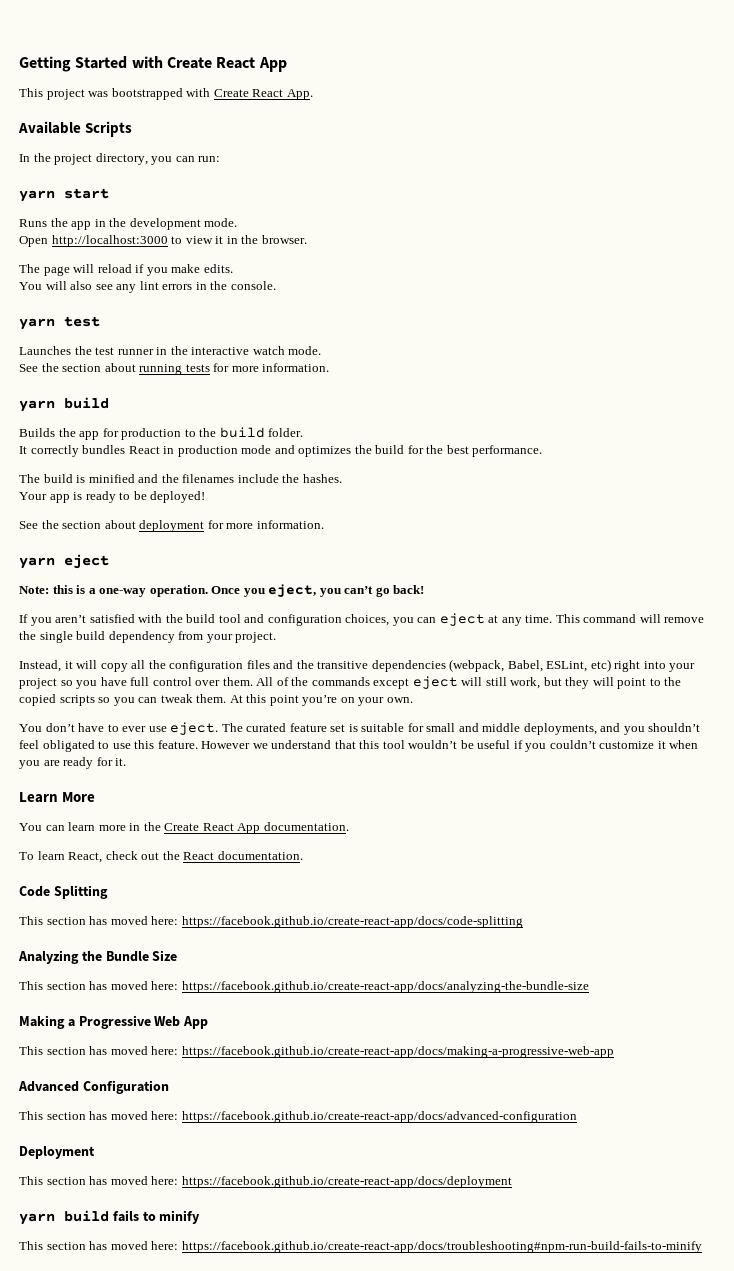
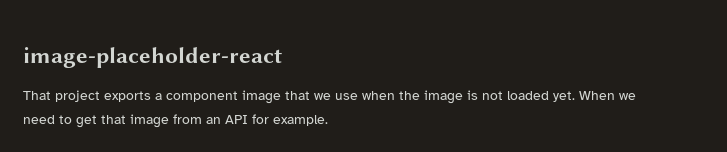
- Getting Started with Create React App
- This project was bootstrapped with Create React App.
- Available Scripts
- In the project directory, you can run:
- yarn start
- Runs the app in the development mode.
- Open http://localhost:3000 to view it in the browser.
- The page will reload if you make edits.
- You will also see any lint errors in the console.
- yarn test
- Launches the test runner in the interactive watch mode.
- See the section about running tests for more information.
- yarn build
- Builds the app for production to the build folder.
- It correctly bundles React in production mode and optimizes the build for the best performance.
- The build is minified and the filenames include the hashes.
- Your app is ready to be deployed!
- See the section about deployment for more information.
- yarn eject
- Note: this is a one-way operation. Once you eject, you can’t go back!
- If you aren’t satisfied with the build tool and configuration choices, you can eject at any time. This command will remove the single build dependency from your project.
- Instead, it will copy all the configuration files and the transitive dependencies (webpack, Babel, ESLint, etc) right into your project so you have full control over them. All of the commands except eject will still work, but they will point to the copied scripts so you can tweak them. At this point you’re on your own.
- You don’t have to ever use eject. The curated feature set is suitable for small and middle deployments, and you shouldn’t feel obligated to use this feature. However we understand that this tool wouldn’t be useful if you couldn’t customize it when you are ready for it.
- Learn More
- You can learn more in the Create React App documentation.
- To learn React, check out the React documentation.
- Code Splitting
- This section has moved here: https://facebook.github.io/create-react-app/docs/code-splitting
- Analyzing the Bundle Size
- This section has moved here: https://facebook.github.io/create-react-app/docs/analyzing-the-bundle-size
- Making a Progressive Web App
- This section has moved here: https://facebook.github.io/create-react-app/docs/making-a-progressive-web-app
- Advanced Configuration
- This section has moved here: https://facebook.github.io/create-react-app/docs/advanced-configuration
- Deployment
- This section has moved here: https://facebook.github.io/create-react-app/docs/deployment
- yarn build fails to minify
- This section has moved here: https://facebook.github.io/create-react-app/docs/troubleshooting#npm-run-build-fails-to-minify
+ image-placeholder-react
+ That project exports a component image that we use when the image is not loaded yet. When we need to get that image from an API for example.

